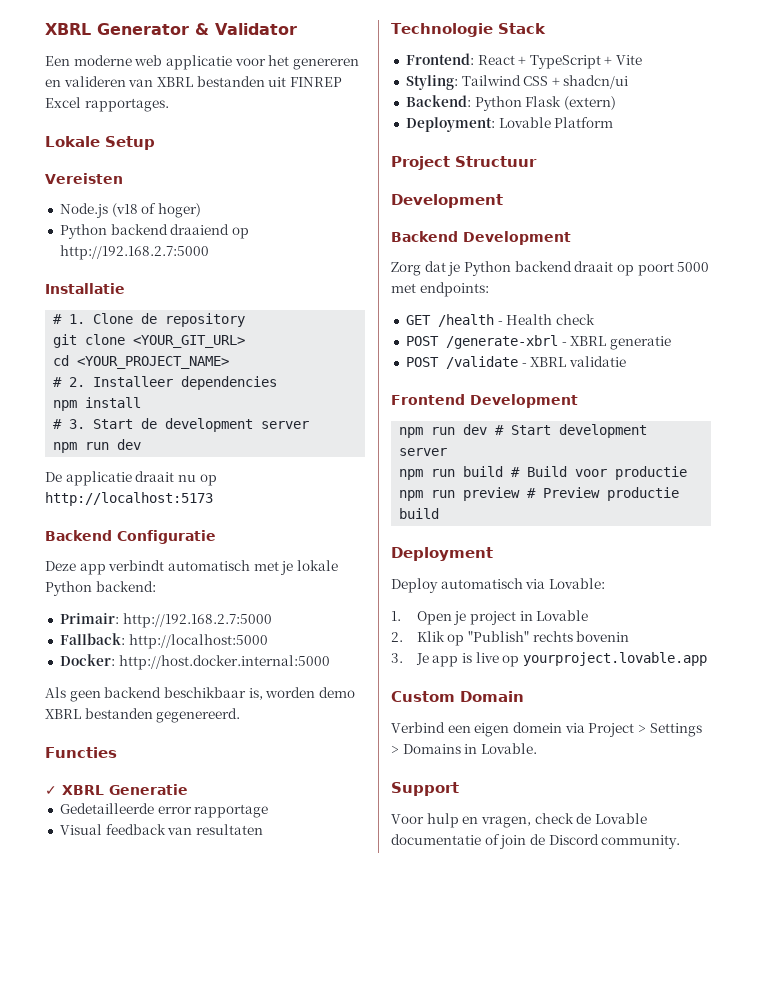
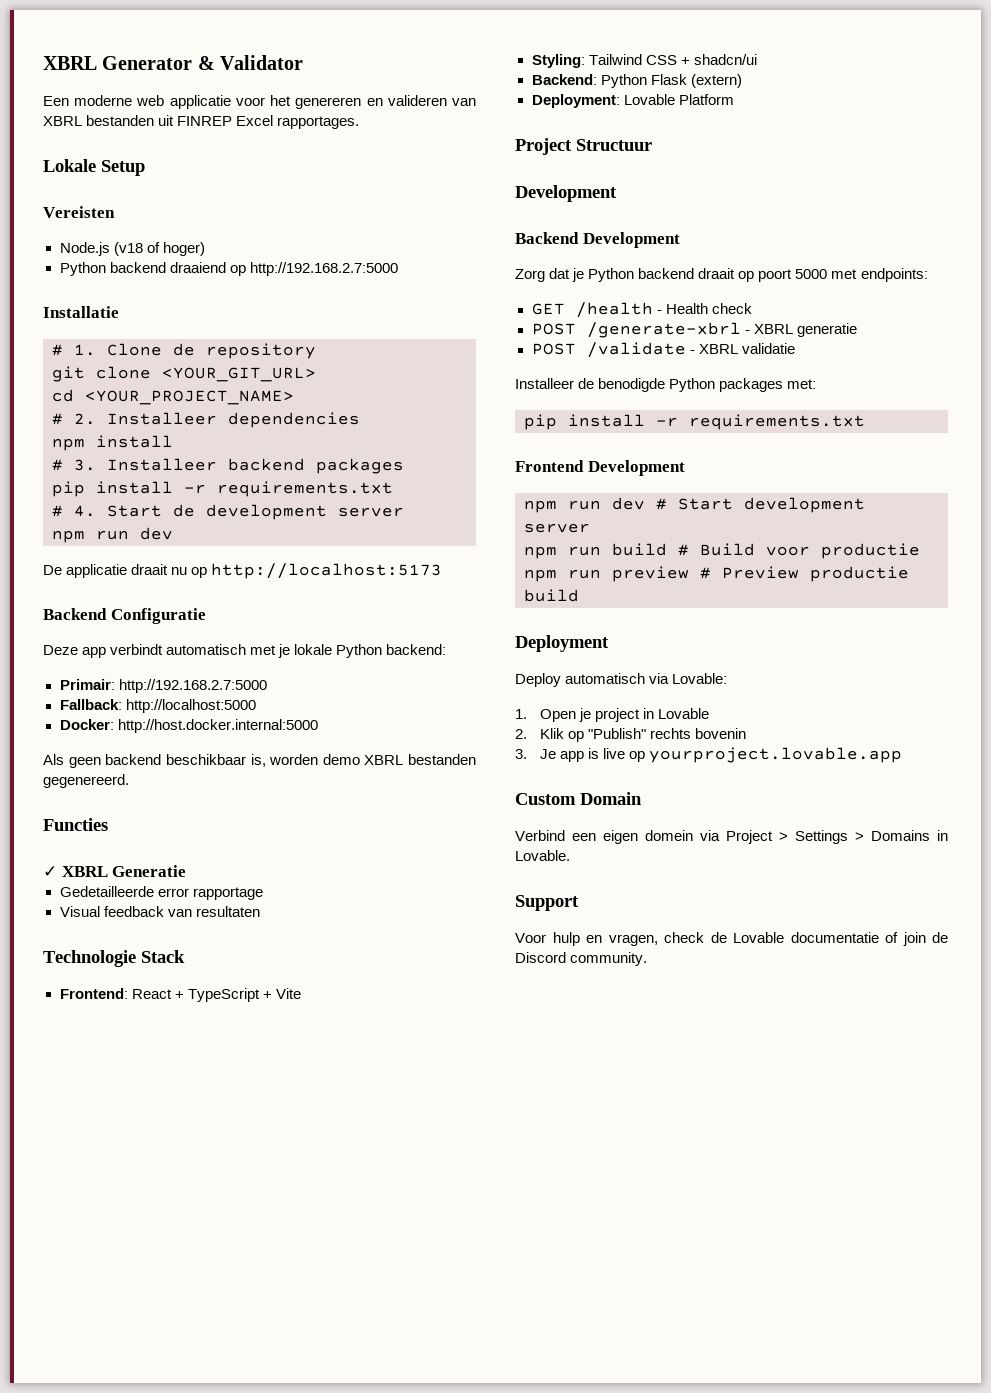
- # 3. Start de development server
+ # 3. Installeer backend packages
+ pip install -r requirements.txt
+ # 4. Start de development server
+ Installeer de benodigde Python packages met:
+ pip install -r requirements.txt

